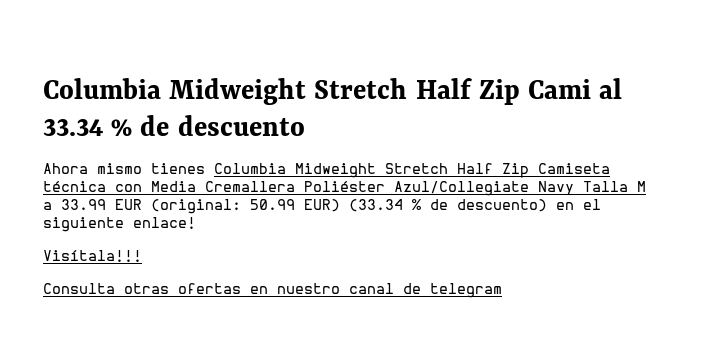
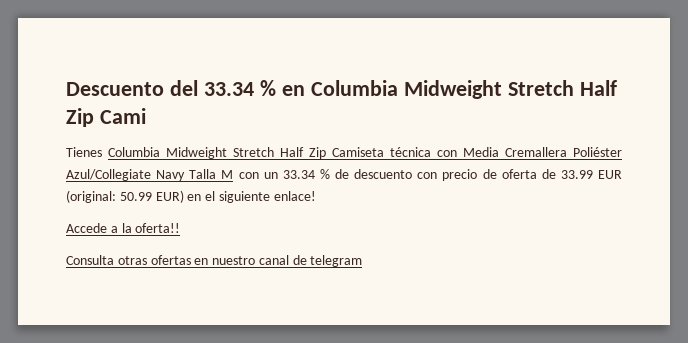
- Columbia Midweight Stretch Half Zip Cami al 33.34 % de descuento
- Ahora mismo tienes Columbia Midweight Stretch Half Zip Camiseta técnica con Media Cremallera Poliéster Azul/Collegiate Navy Talla M a 33.99 EUR (original: 50.99 EUR) (33.34 % de descuento) en el siguiente enlace!
+ Descuento del 33.34 % en Columbia Midweight Stretch Half Zip Cami
+ Tienes Columbia Midweight Stretch Half Zip Camiseta técnica con Media Cremallera Poliéster Azul/Collegiate Navy Talla M con un 33.34 % de descuento con precio de oferta de 33.99 EUR (original: 50.99 EUR) en el siguiente enlace!
- Visítala!!!
+ Accede a la oferta!!

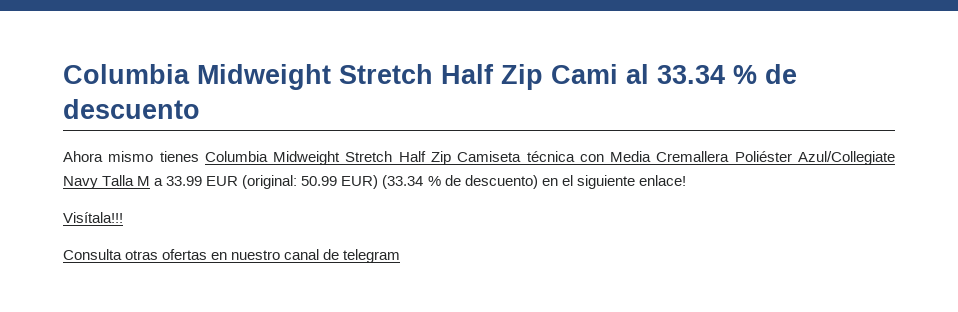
- Descuento del 33.34 % en Columbia Midweight Stretch Half Zip Cami
- Tienes Columbia Midweight Stretch Half Zip Camiseta técnica con Media Cremallera Poliéster Azul/Collegiate Navy Talla M con un 33.34 % de descuento con precio de oferta de 33.99 EUR (original: 50.99 EUR) en el siguiente enlace!
+ Columbia Midweight Stretch Half Zip Cami al 33.34 % de descuento
+ Ahora mismo tienes Columbia Midweight Stretch Half Zip Camiseta técnica con Media Cremallera Poliéster Azul/Collegiate Navy Talla M a 33.99 EUR (original: 50.99 EUR) (33.34 % de descuento) en el siguiente enlace!
- Accede a la oferta!!
+ Visítala!!!

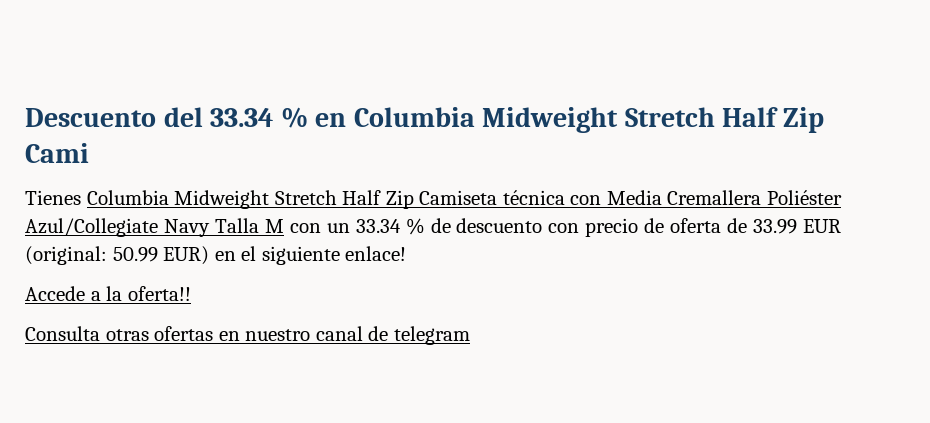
- Columbia Midweight Stretch Half Zip Cami al 33.34 % de descuento
- Ahora mismo tienes Columbia Midweight Stretch Half Zip Camiseta técnica con Media Cremallera Poliéster Azul/Collegiate Navy Talla M a 33.99 EUR (original: 50.99 EUR) (33.34 % de descuento) en el siguiente enlace!
+ Descuento del 33.34 % en Columbia Midweight Stretch Half Zip Cami
+ Tienes Columbia Midweight Stretch Half Zip Camiseta técnica con Media Cremallera Poliéster Azul/Collegiate Navy Talla M con un 33.34 % de descuento con precio de oferta de 33.99 EUR (original: 50.99 EUR) en el siguiente enlace!
- Visítala!!!
+ Accede a la oferta!!

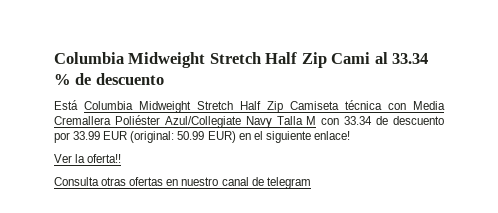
- Descuento del 33.34 % en Columbia Midweight Stretch Half Zip Cami
- Tienes Columbia Midweight Stretch Half Zip Camiseta técnica con Media Cremallera Poliéster Azul/Collegiate Navy Talla M con un 33.34 % de descuento con precio de oferta de 33.99 EUR (original: 50.99 EUR) en el siguiente enlace!
+ Columbia Midweight Stretch Half Zip Cami al 33.34 % de descuento
+ Está Columbia Midweight Stretch Half Zip Camiseta técnica con Media Cremallera Poliéster Azul/Collegiate Navy Talla M con 33.34 de descuento por 33.99 EUR (original: 50.99 EUR) en el siguiente enlace!
- Accede a la oferta!!
+ Ver la oferta!!

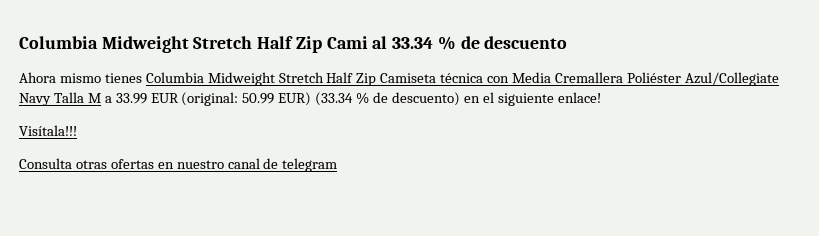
- Está Columbia Midweight Stretch Half Zip Camiseta técnica con Media Cremallera Poliéster Azul/Collegiate Navy Talla M con 33.34 de descuento por 33.99 EUR (original: 50.99 EUR) en el siguiente enlace!
+ Ahora mismo tienes Columbia Midweight Stretch Half Zip Camiseta técnica con Media Cremallera Poliéster Azul/Collegiate Navy Talla M a 33.99 EUR (original: 50.99 EUR) (33.34 % de descuento) en el siguiente enlace!
- Ver la oferta!!
+ Visítala!!!

